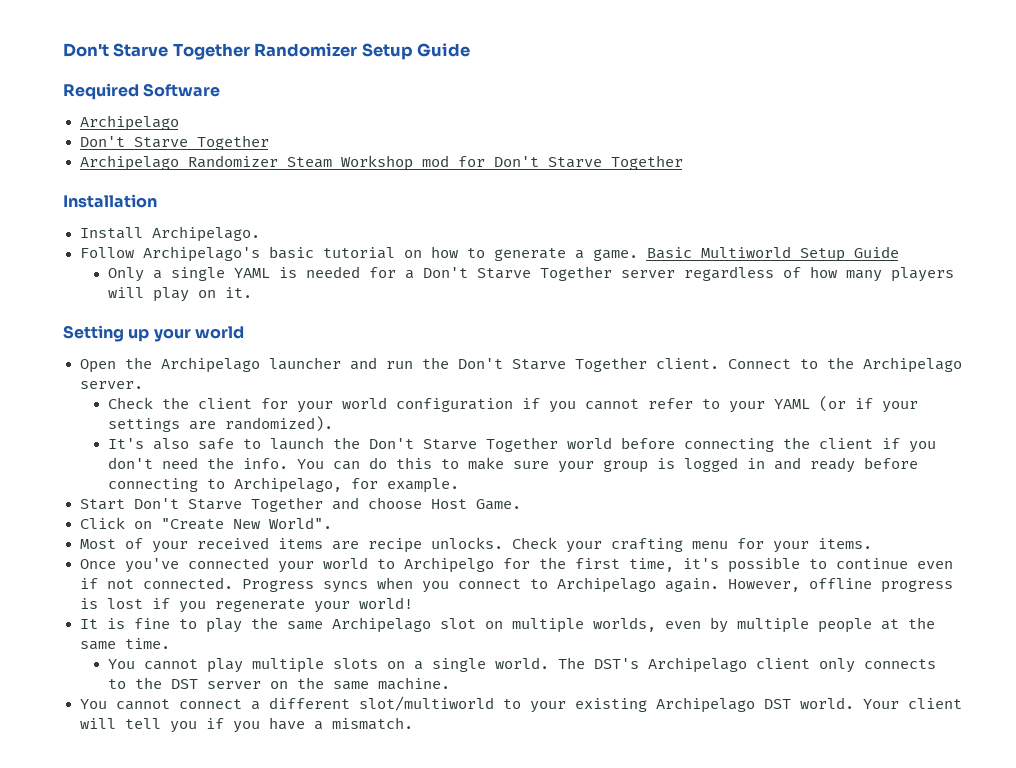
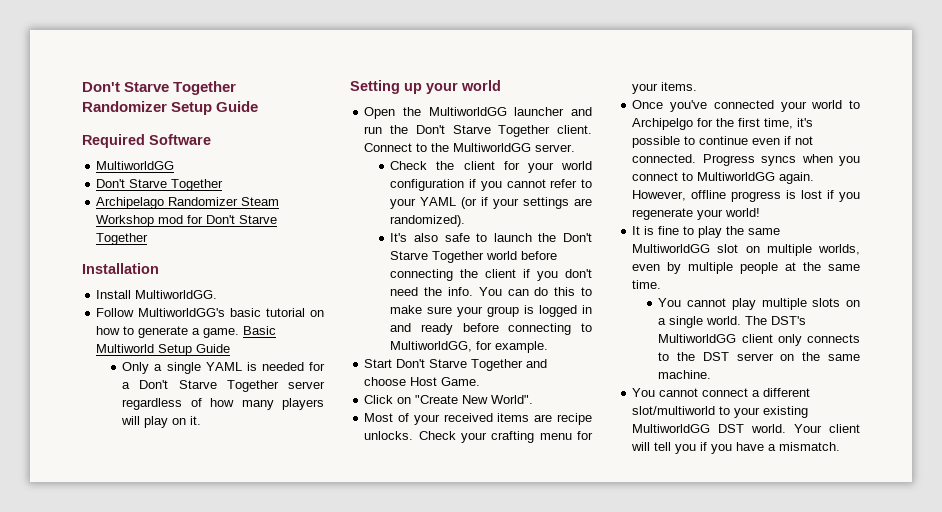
  Required Software
- Archipelago
+ MultiworldGG
- Install Archipelago.
+ Install MultiworldGG.
- Follow Archipelago's basic tutorial on how to generate a game.
+ Follow MultiworldGG's basic tutorial on how to generate a game.
- Open the Archipelago launcher and run the Don't Starve Together client.
+ Open the MultiworldGG launcher and run the Don't Starve Together client.
- Connect to the Archipelago server.
+ Connect to the MultiworldGG server.
- You can do this to make sure your group is logged in and ready before connecting to Archipelago, for example.
+ You can do this to make sure your group is logged in and ready before connecting to MultiworldGG, for example.
- Progress syncs when you connect to Archipelago again.
+ Progress syncs when you connect to MultiworldGG again.
- It is fine to play the same Archipelago slot on multiple worlds, even by multiple people at the same time.
+ It is fine to play the same MultiworldGG slot on multiple worlds, even by multiple people at the same time.
- The DST's Archipelago client only connects to the DST server on the same machine.
+ The DST's MultiworldGG client only connects to the DST server on the same machine.
- You cannot connect a different slot/multiworld to your existing Archipelago DST world.
+ You cannot connect a different slot/multiworld to your existing MultiworldGG DST world.

